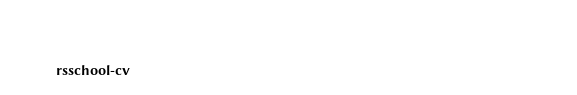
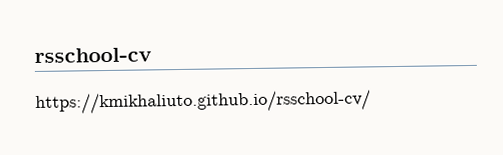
+ https://kmikhaliuto.github.io/rsschool-cv/

